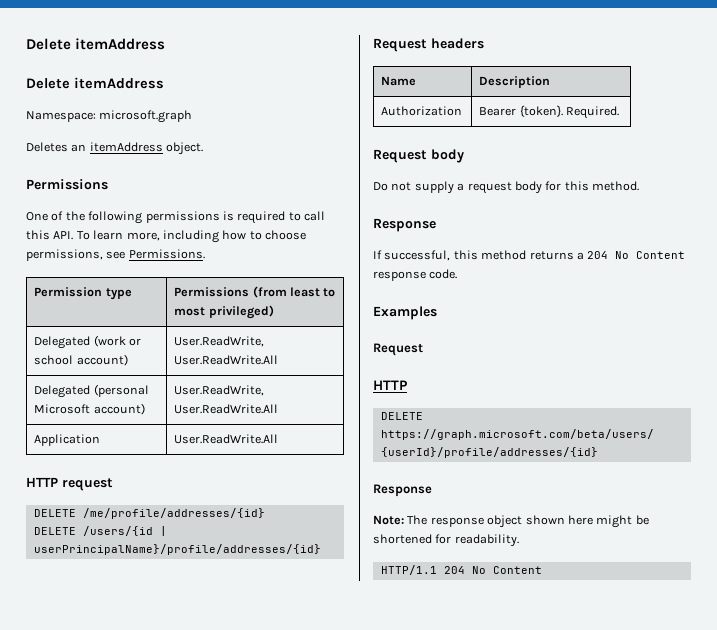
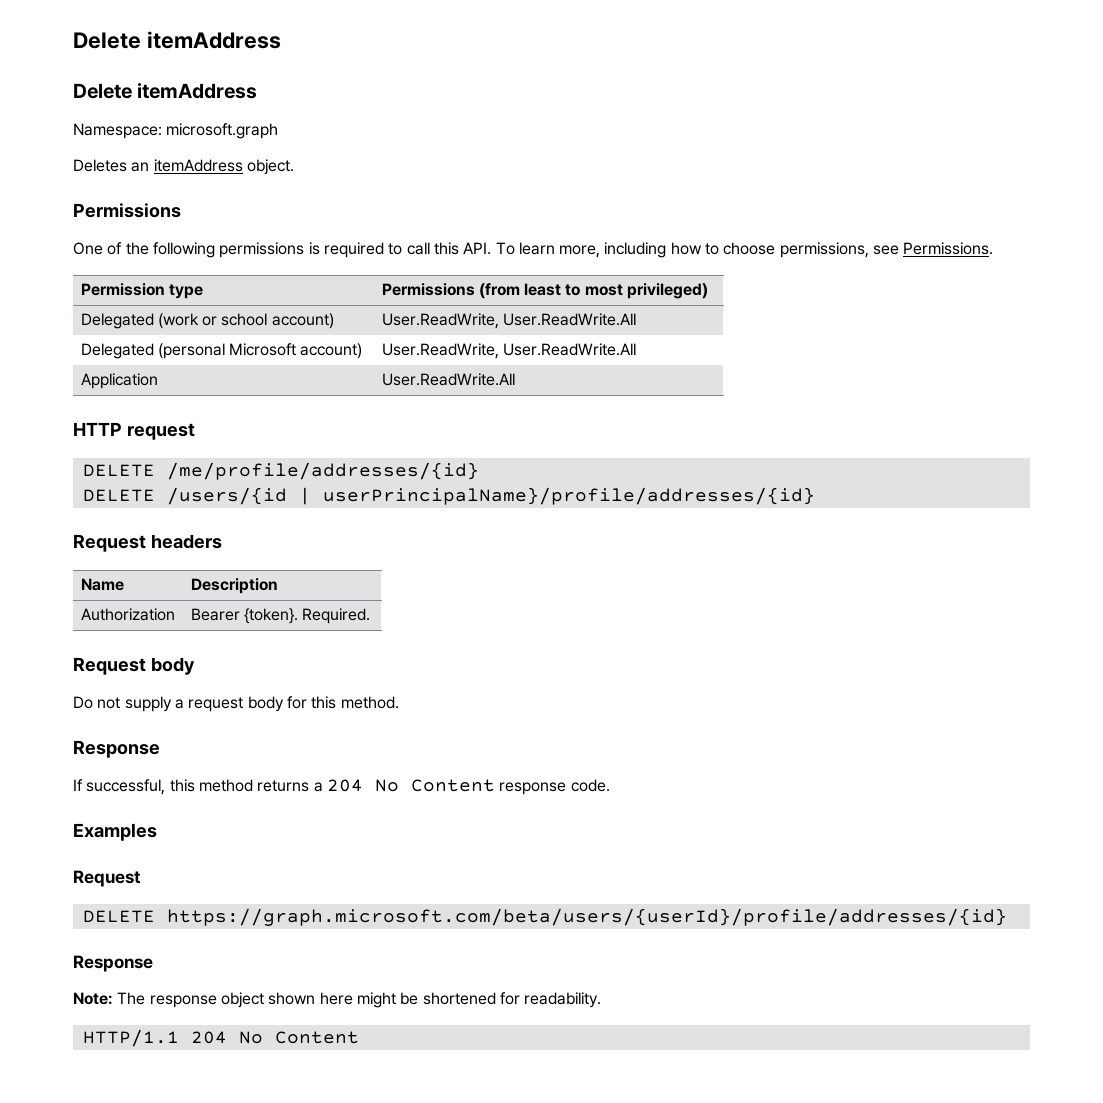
  Examples
  Request
- HTTP

